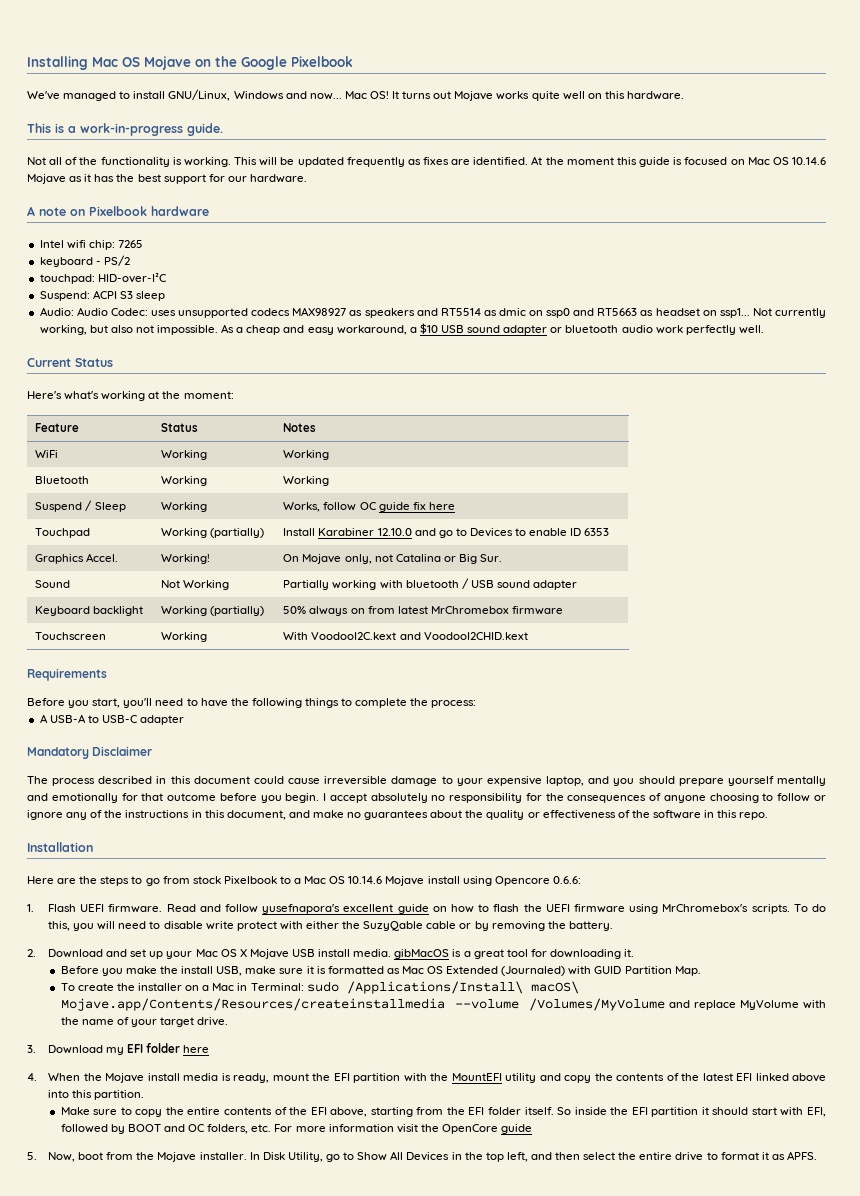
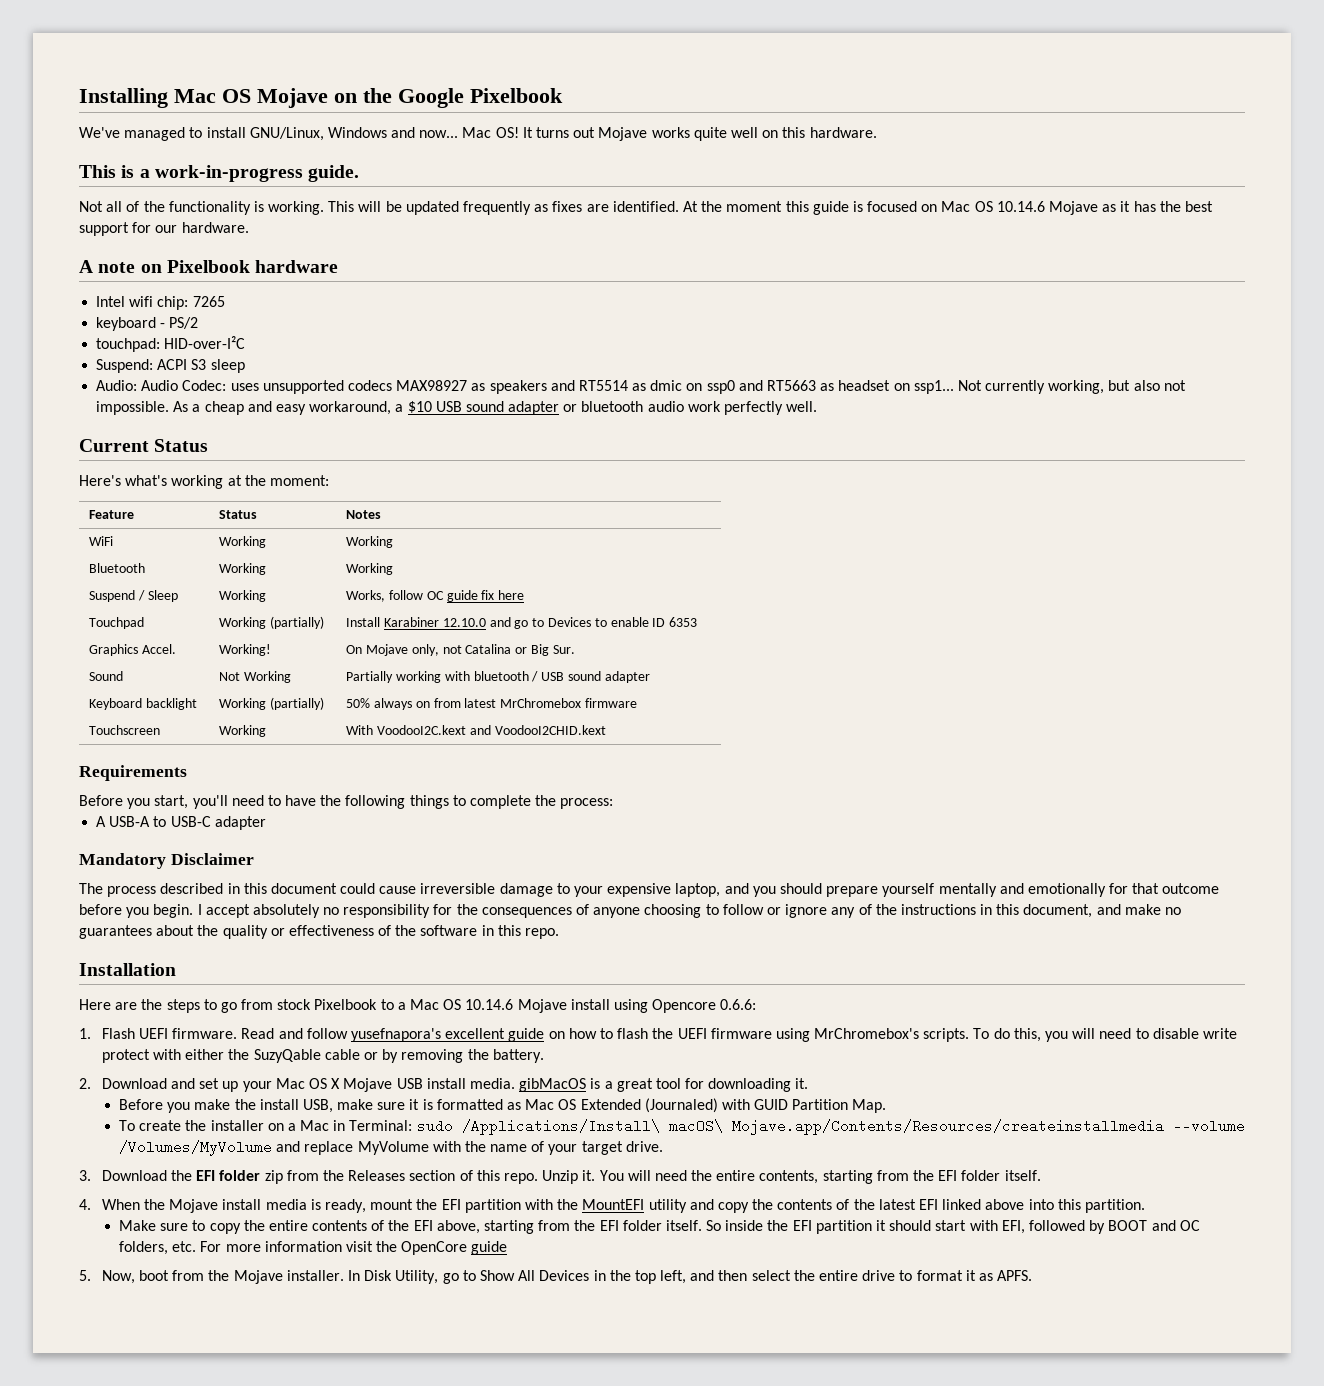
- 3. Download my EFI folder here
+ 3. Download the EFI folder zip from the Releases section of this repo. Unzip it. You will need the entire contents, starting from the EFI folder itself.

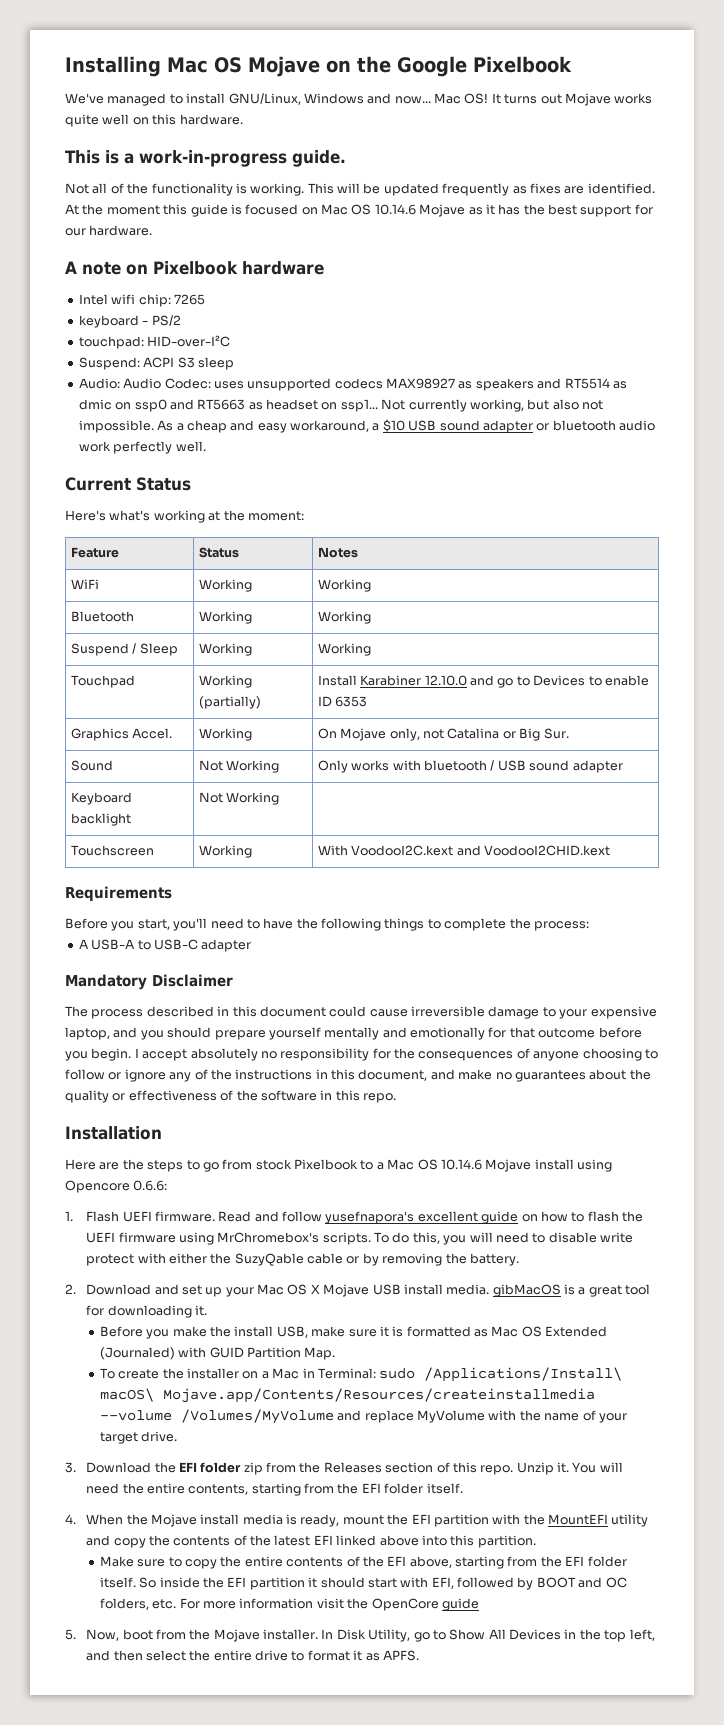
- Suspend / Sleep | Working | Works, follow OC guide fix here
+ Suspend / Sleep | Working | Working
- Graphics Accel. | Working! | On Mojave only, not Catalina or Big Sur.
+ Graphics Accel. | Working | On Mojave only, not Catalina or Big Sur.
- Sound | Not Working | Partially working with bluetooth / USB sound adapter
+ Sound | Not Working | Only works with bluetooth / USB sound adapter
- Keyboard backlight | Working (partially) | 50% always on from latest MrChromebox firmware
+ Keyboard backlight | Not Working |

